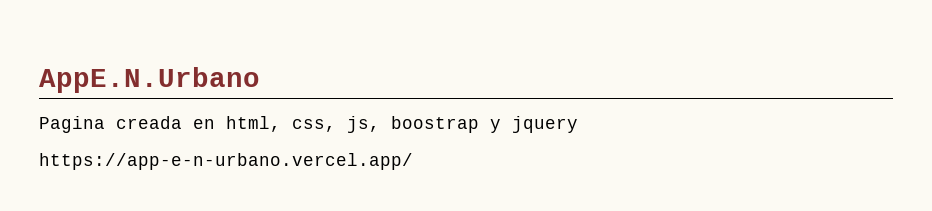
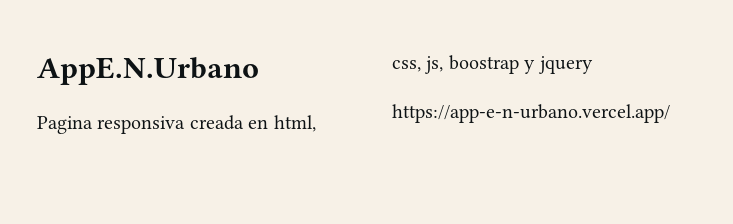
- Pagina creada en html, css, js, boostrap y jquery
+ Pagina responsiva creada en html, css, js, boostrap y jquery

